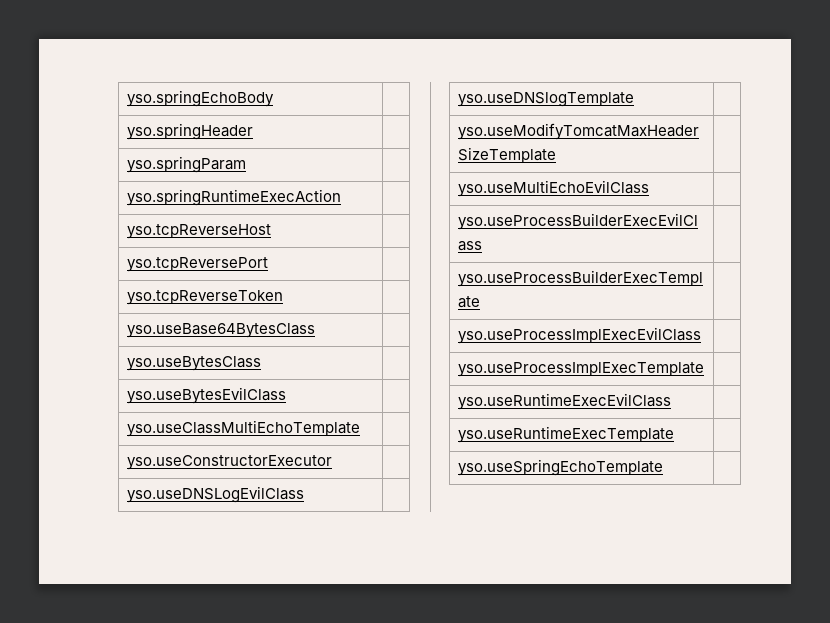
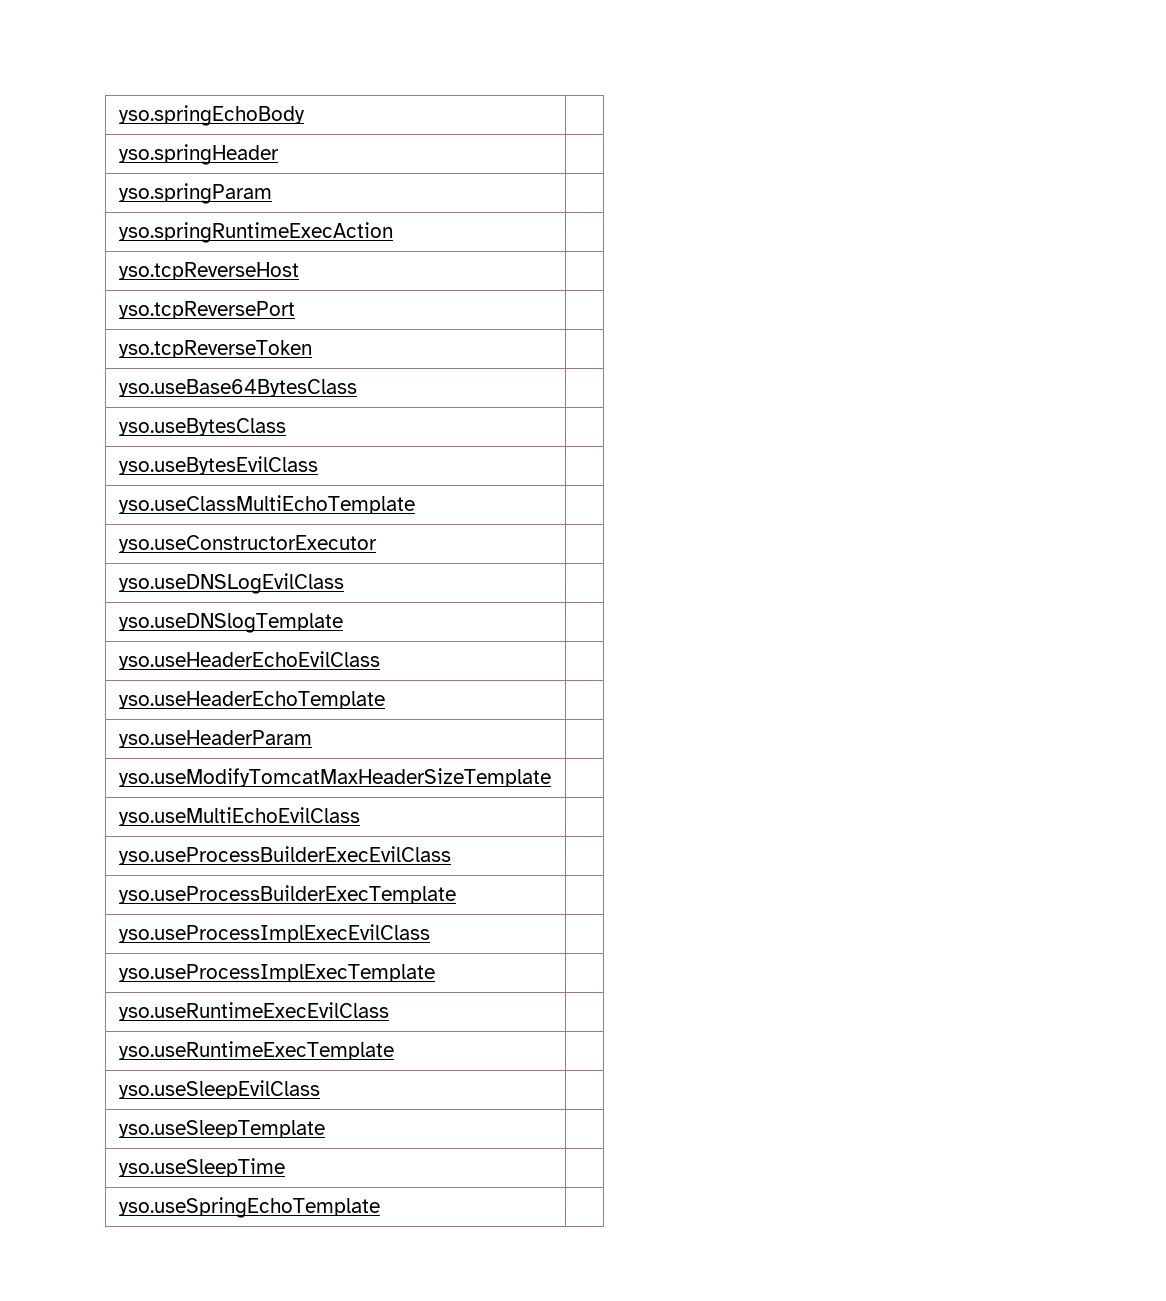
+ yso.useHeaderEchoEvilClass |
+ yso.useHeaderEchoTemplate |
+ yso.useHeaderParam |
+ yso.useSleepEvilClass |
+ yso.useSleepTemplate |
+ yso.useSleepTime |

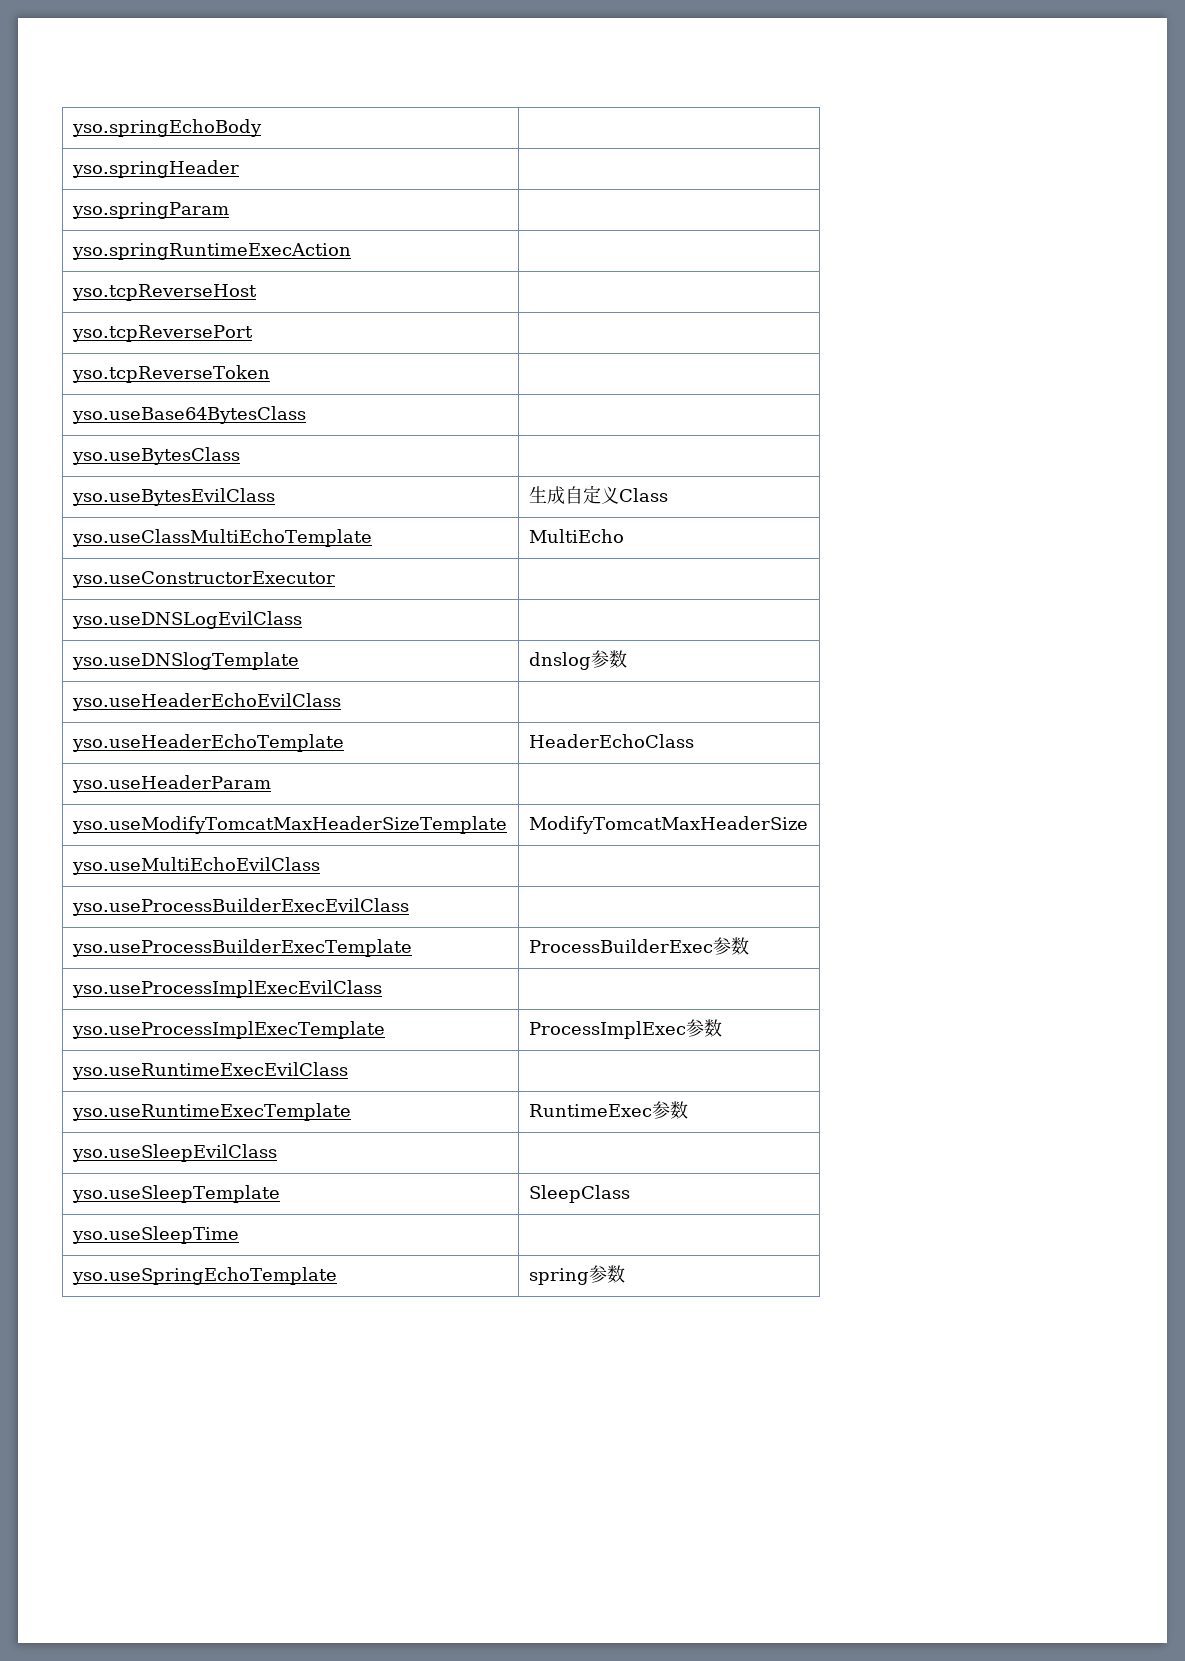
- yso.useBytesEvilClass |
+ yso.useBytesEvilClass | 生成自定义Class
- yso.useClassMultiEchoTemplate |
+ yso.useClassMultiEchoTemplate | MultiEcho
- yso.useDNSlogTemplate |
+ yso.useDNSlogTemplate | dnslog参数
- yso.useHeaderEchoTemplate |
+ yso.useHeaderEchoTemplate | HeaderEchoClass
- yso.useModifyTomcatMaxHeaderSizeTemplate |
+ yso.useModifyTomcatMaxHeaderSizeTemplate | ModifyTomcatMaxHeaderSize
- yso.useProcessBuilderExecTemplate |
+ yso.useProcessBuilderExecTemplate | ProcessBuilderExec参数
- yso.useProcessImplExecTemplate |
+ yso.useProcessImplExecTemplate | ProcessImplExec参数
- yso.useRuntimeExecTemplate |
+ yso.useRuntimeExecTemplate | RuntimeExec参数
- yso.useSleepTemplate |
+ yso.useSleepTemplate | SleepClass
- yso.useSpringEchoTemplate |
+ yso.useSpringEchoTemplate | spring参数

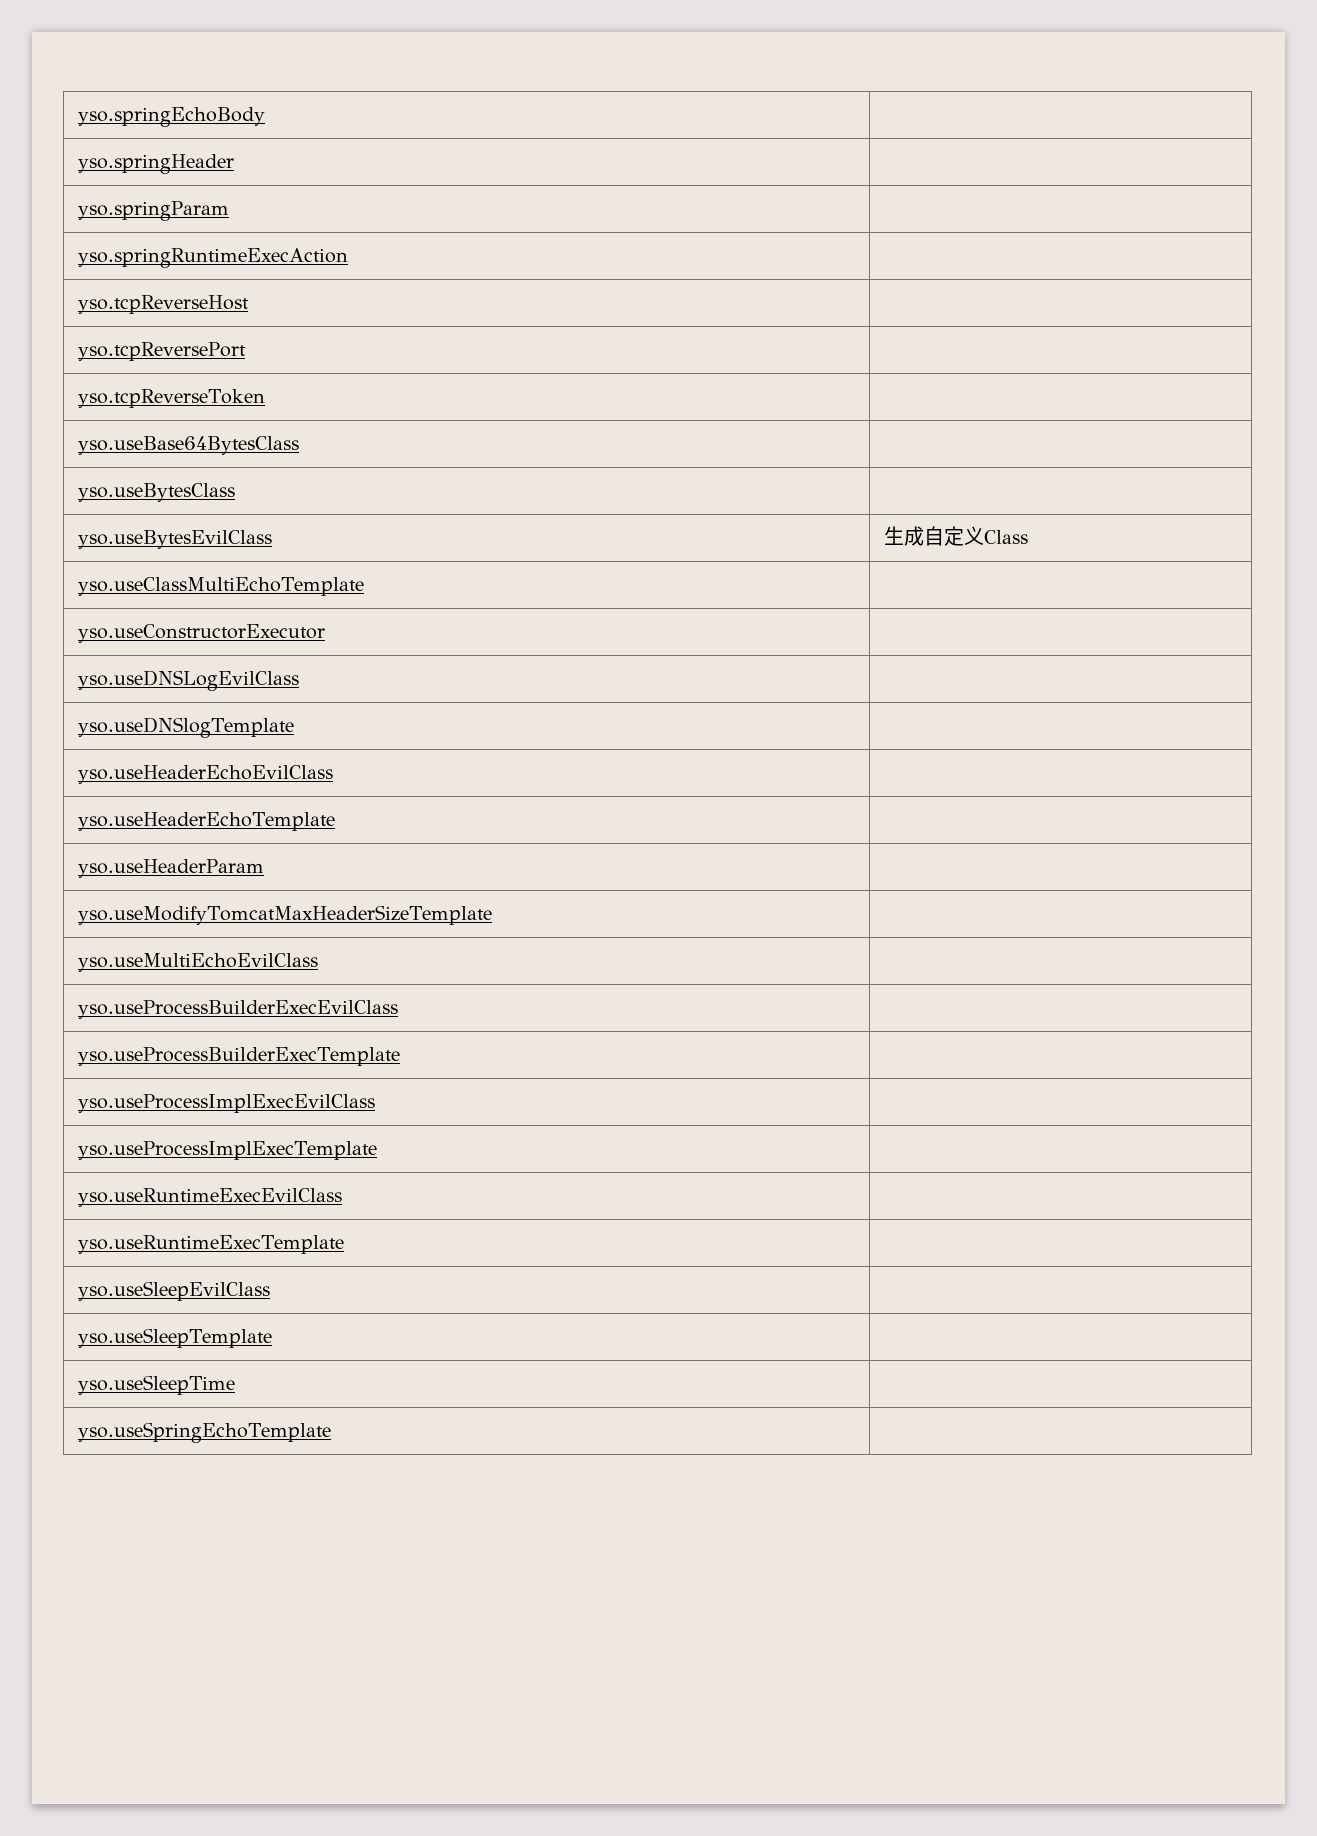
- yso.useClassMultiEchoTemplate | MultiEcho
+ yso.useClassMultiEchoTemplate |
- yso.useDNSlogTemplate | dnslog参数
+ yso.useDNSlogTemplate |
- yso.useHeaderEchoTemplate | HeaderEchoClass
+ yso.useHeaderEchoTemplate |
- yso.useModifyTomcatMaxHeaderSizeTemplate | ModifyTomcatMaxHeaderSize
+ yso.useModifyTomcatMaxHeaderSizeTemplate |
- yso.useProcessBuilderExecTemplate | ProcessBuilderExec参数
+ yso.useProcessBuilderExecTemplate |
- yso.useProcessImplExecTemplate | ProcessImplExec参数
+ yso.useProcessImplExecTemplate |
- yso.useRuntimeExecTemplate | RuntimeExec参数
+ yso.useRuntimeExecTemplate |
- yso.useSleepTemplate | SleepClass
+ yso.useSleepTemplate |
- yso.useSpringEchoTemplate | spring参数
+ yso.useSpringEchoTemplate |

